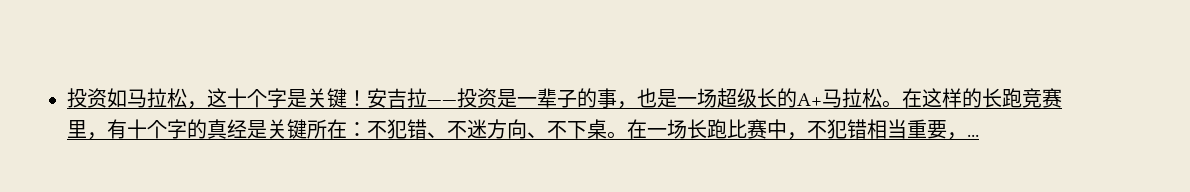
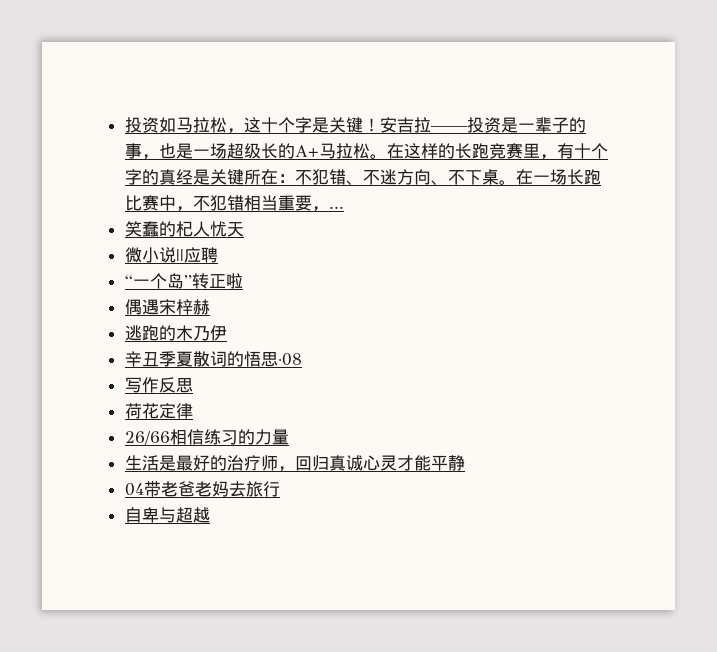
+ 笑蠢的杞人忧天
+ 微小说||应聘
+ “一个岛”转正啦
+ 偶遇宋梓赫
+ 逃跑的木乃伊
+ 辛丑季夏散词的悟思·08
+ 写作反思
+ 荷花定律
+ 26/66相信练习的力量
+ 生活是最好的治疗师，回归真诚心灵才能平静
+ 04带老爸老妈去旅行
+ 自卑与超越

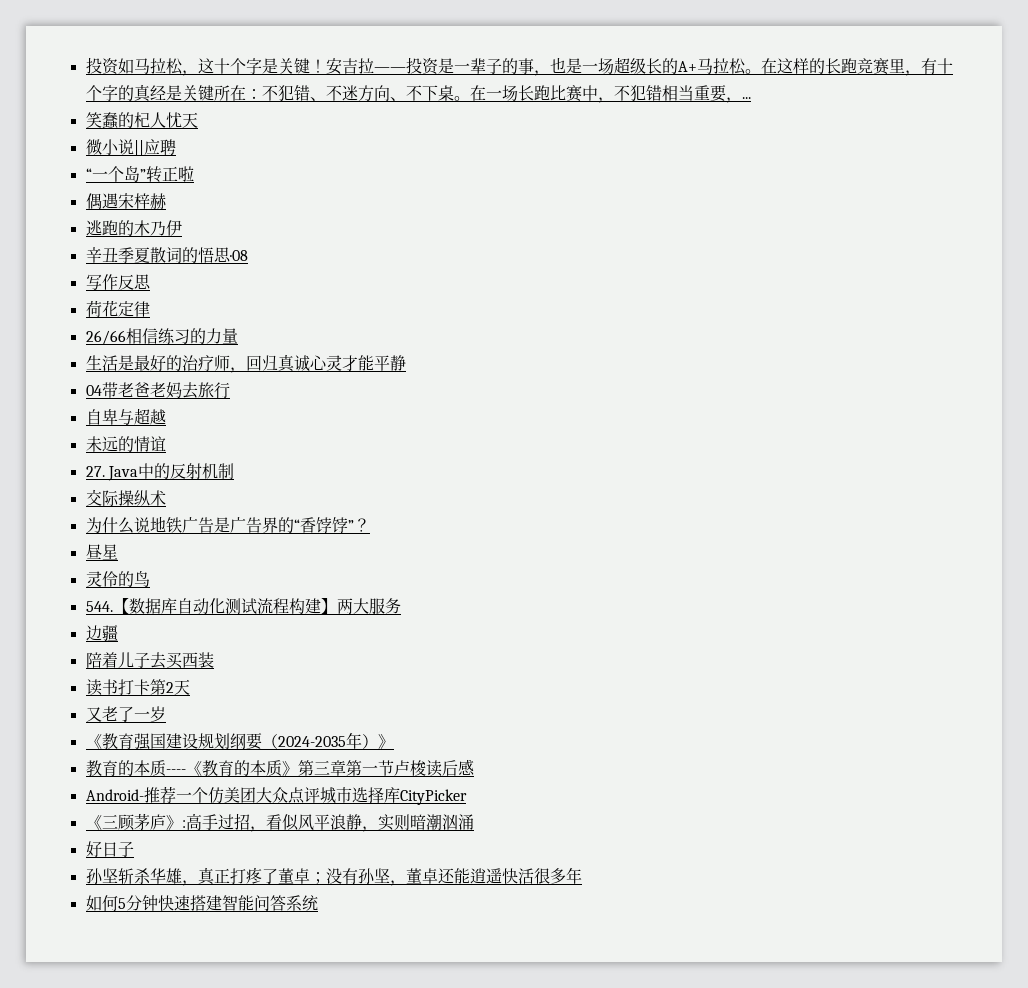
+ 未远的情谊
+ 27. Java中的反射机制
+ 交际操纵术
+ 为什么说地铁广告是广告界的“香饽饽”？
+ 昼星
+ 灵伶的鸟
+ 544.【数据库自动化测试流程构建】两大服务
+ 边疆
+ 陪着儿子去买西装
+ 读书打卡第2天
+ 又老了一岁
+ 《教育强国建设规划纲要（2024-2035年）》
+ 教育的本质----《教育的本质》第三章第一节卢梭读后感
+ Android-推荐一个仿美团大众点评城市选择库CityPicker
+ 《三顾茅庐》:高手过招，看似风平浪静，实则暗潮汹涌
+ 好日子
+ 孙坚斩杀华雄，真正打疼了董卓；没有孙坚，董卓还能逍遥快活很多年
+ 如何5分钟快速搭建智能问答系统

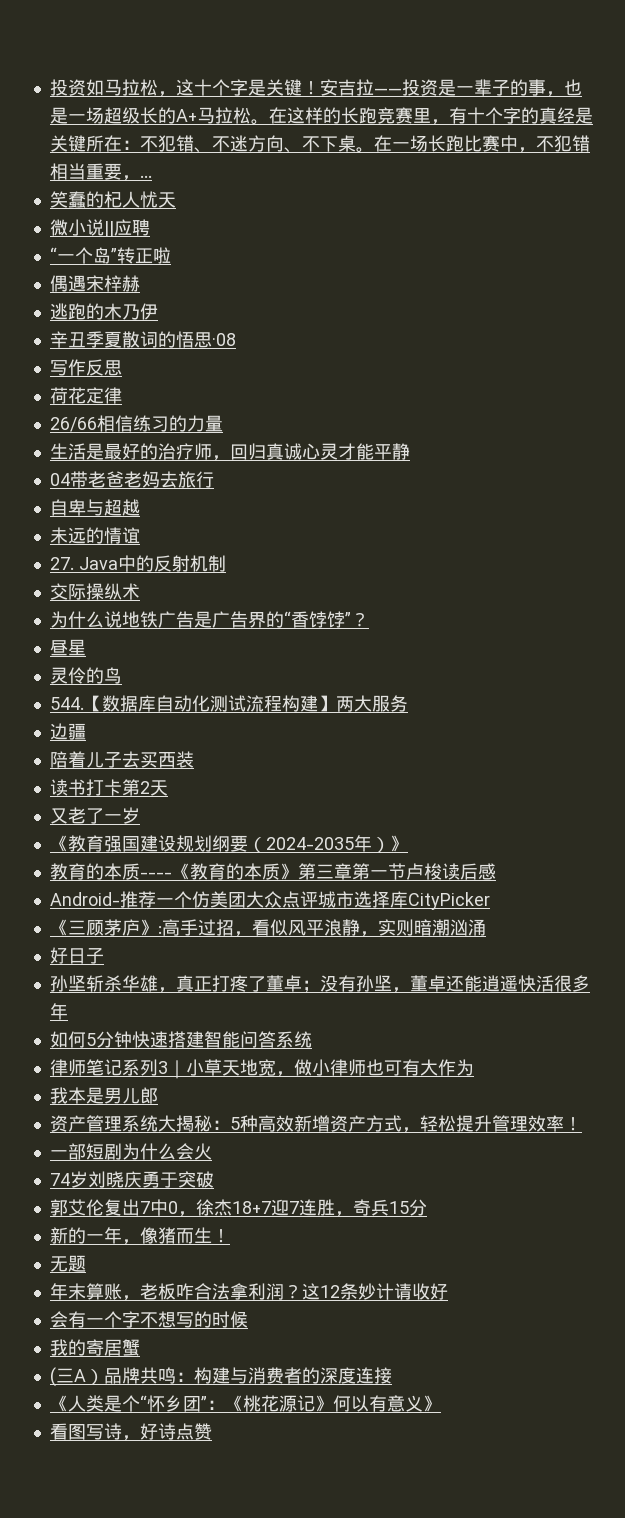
+ 律师笔记系列3｜小草天地宽，做小律师也可有大作为
+ 我本是男儿郎
+ 资产管理系统大揭秘：5种高效新增资产方式，轻松提升管理效率！
+ 一部短剧为什么会火
+ 74岁刘晓庆勇于突破
+ 郭艾伦复出7中0，徐杰18+7迎7连胜，奇兵15分
+ 新的一年，像猪而生！
+ 无题
+ 年末算账，老板咋合法拿利润？这12条妙计请收好
+ 会有一个字不想写的时候
+ 我的寄居蟹
+ (三A）品牌共鸣：构建与消费者的深度连接
+ 《人类是个“怀乡团”：《桃花源记》何以有意义》
+ 看图写诗，好诗点赞

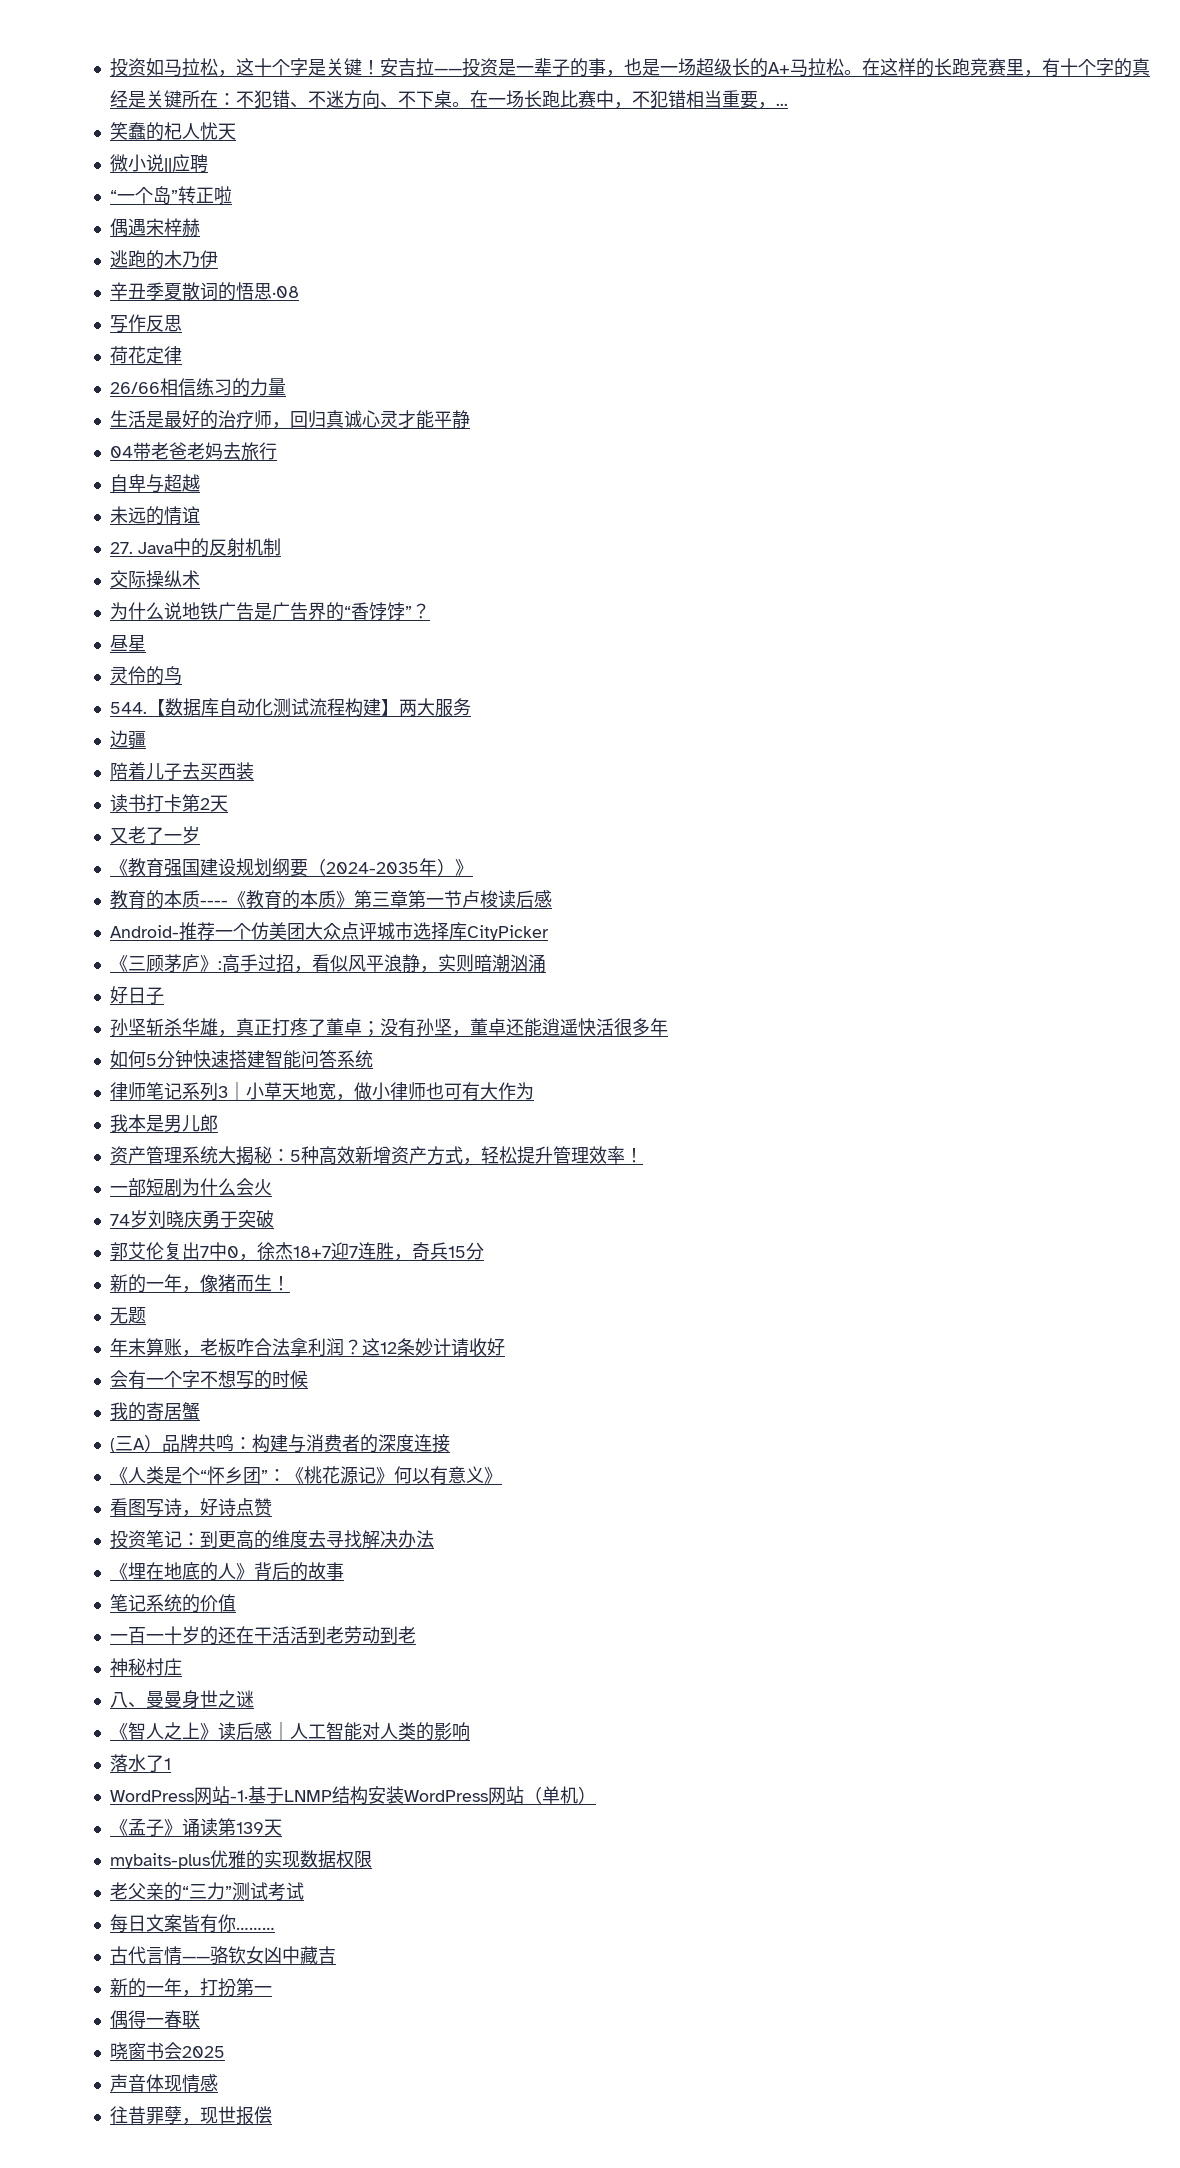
+ 投资笔记：到更高的维度去寻找解决办法
+ 《埋在地底的人》背后的故事
+ 笔记系统的价值
+ 一百一十岁的还在干活活到老劳动到老
+ 神秘村庄
+ 八、曼曼身世之谜
+ 《智人之上》读后感｜人工智能对人类的影响
+ 落水了1
+ WordPress网站-1·基于LNMP结构安装WordPress网站（单机）
+ 《孟子》诵读第139天
+ mybaits-plus优雅的实现数据权限
+ 老父亲的“三力”测试考试
+ 每日文案皆有你………
+ 古代言情——骆钦女凶中藏吉
+ 新的一年，打扮第一
+ 偶得一春联
+ 晓窗书会2025
+ 声音体现情感
+ 往昔罪孽，现世报偿

